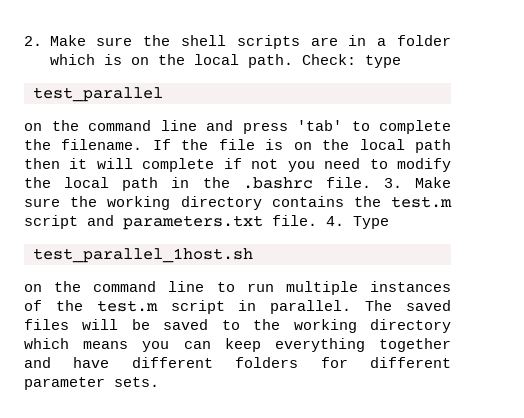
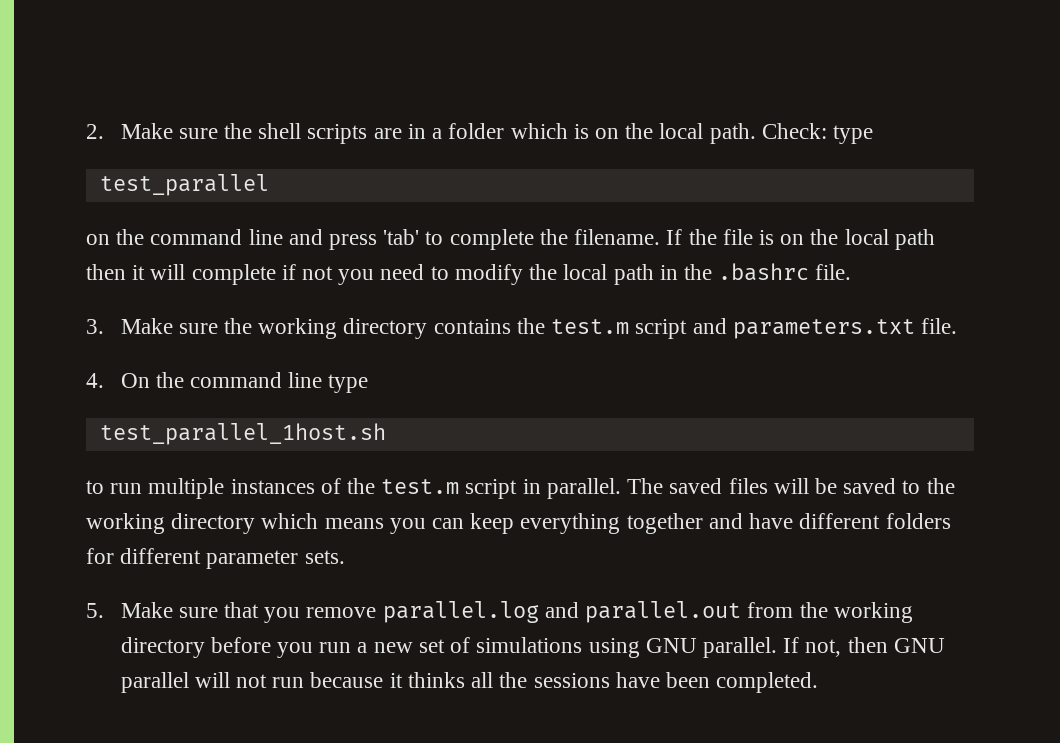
- If the file is on the local path then it will complete if not you need to modify the local path in the .bashrc file. 3. Make sure the working directory contains the test.m script and parameters.txt file. 4. Type
+ If the file is on the local path then it will complete if not you need to modify the local path in the .bashrc file.
+ 3. Make sure the working directory contains the test.m script and parameters.txt file.
+ 4. On the command line type
  test_parallel_1host.sh
- on the command line to run multiple instances of the test.m script in parallel.
+ to run multiple instances of the test.m script in parallel.
+ 5. Make sure that you remove parallel.log and parallel.out from the working directory before you run a new set of simulations using GNU parallel. If not, then GNU parallel will not run because it thinks all the sessions have been completed.

